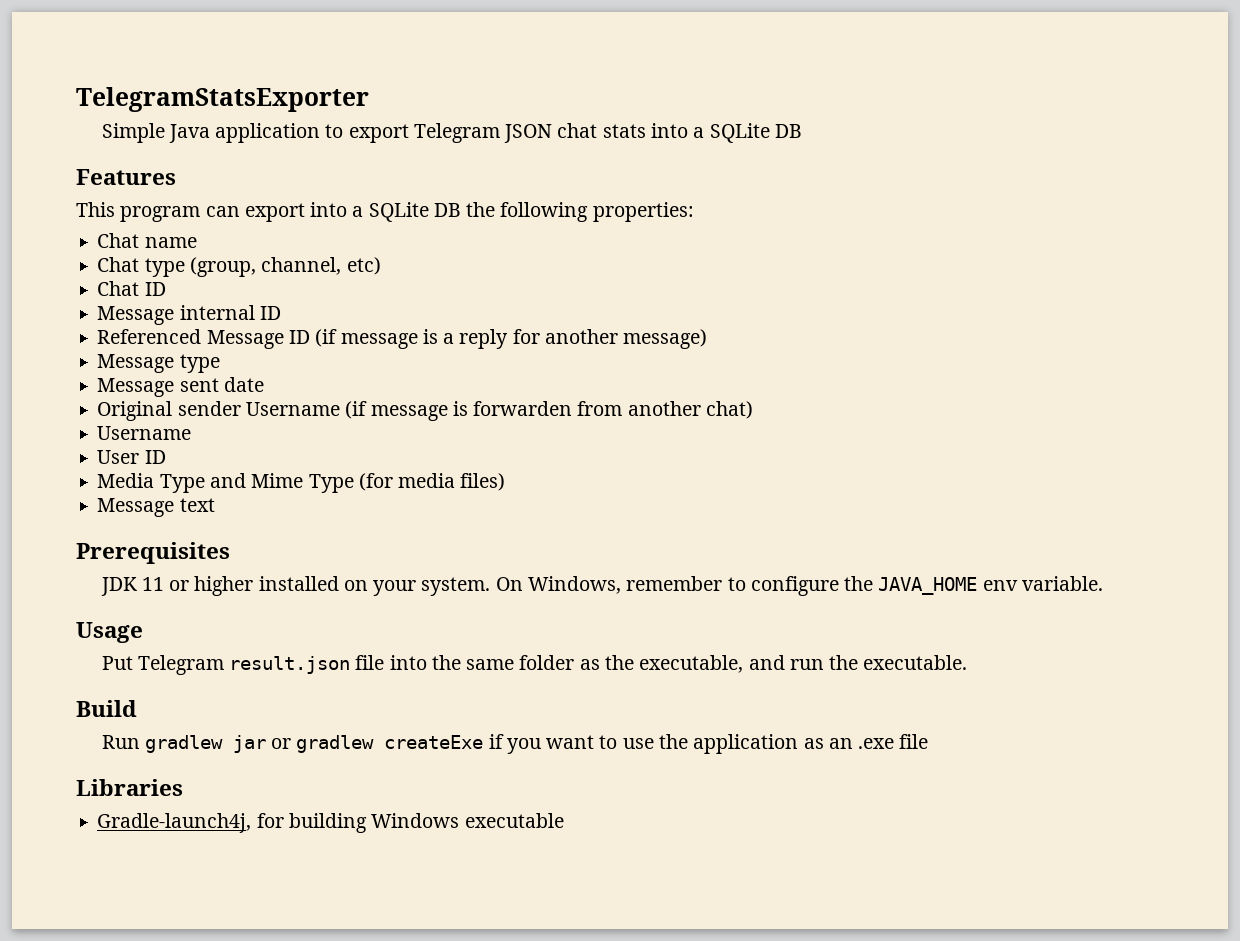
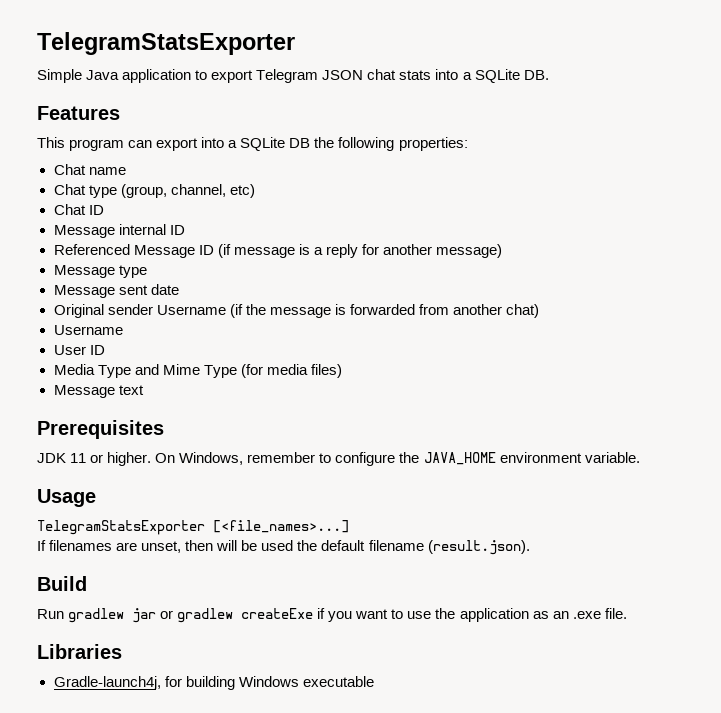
- Simple Java application to export Telegram JSON chat stats into a SQLite DB
+ Simple Java application to export Telegram JSON chat stats into a SQLite DB.
- Original sender Username (if message is forwarden from another chat)
+ Original sender Username (if the message is forwarded from another chat)
- JDK 11 or higher installed on your system.
+ JDK 11 or higher.
- On Windows, remember to configure the JAVA_HOME env variable.
+ On Windows, remember to configure the JAVA_HOME environment variable.
- Put Telegram result.json file into the same folder as the executable, and run the executable.
+ TelegramStatsExporter [<file_names>...]
+ If filenames are unset, then will be used the default filename (result.json).
- Run gradlew jar or gradlew createExe if you want to use the application as an .exe file
+ Run gradlew jar or gradlew createExe if you want to use the application as an .exe file.

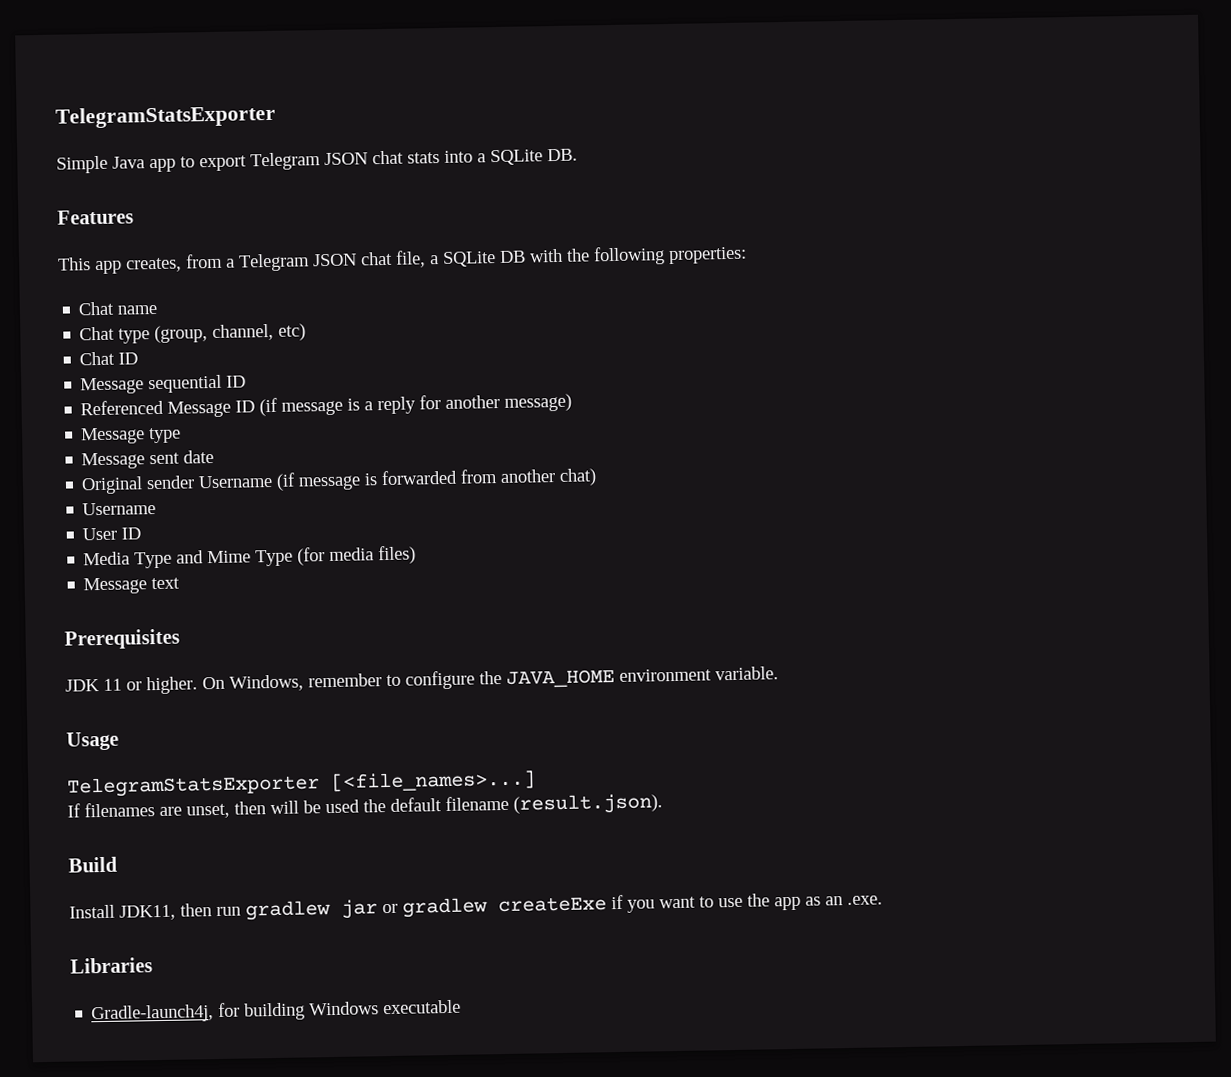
- Simple Java application to export Telegram JSON chat stats into a SQLite DB.
+ Simple Java app to export Telegram JSON chat stats into a SQLite DB.
- This program can export into a SQLite DB the following properties:
+ This app creates, from a Telegram JSON chat file, a SQLite DB with the following properties:
- Message internal ID
+ Message sequential ID
- Original sender Username (if the message is forwarded from another chat)
+ Original sender Username (if message is forwarded from another chat)
- Run gradlew jar or gradlew createExe if you want to use the application as an .exe file.
+ Install JDK11, then run gradlew jar or gradlew createExe if you want to use the app as an .exe.

